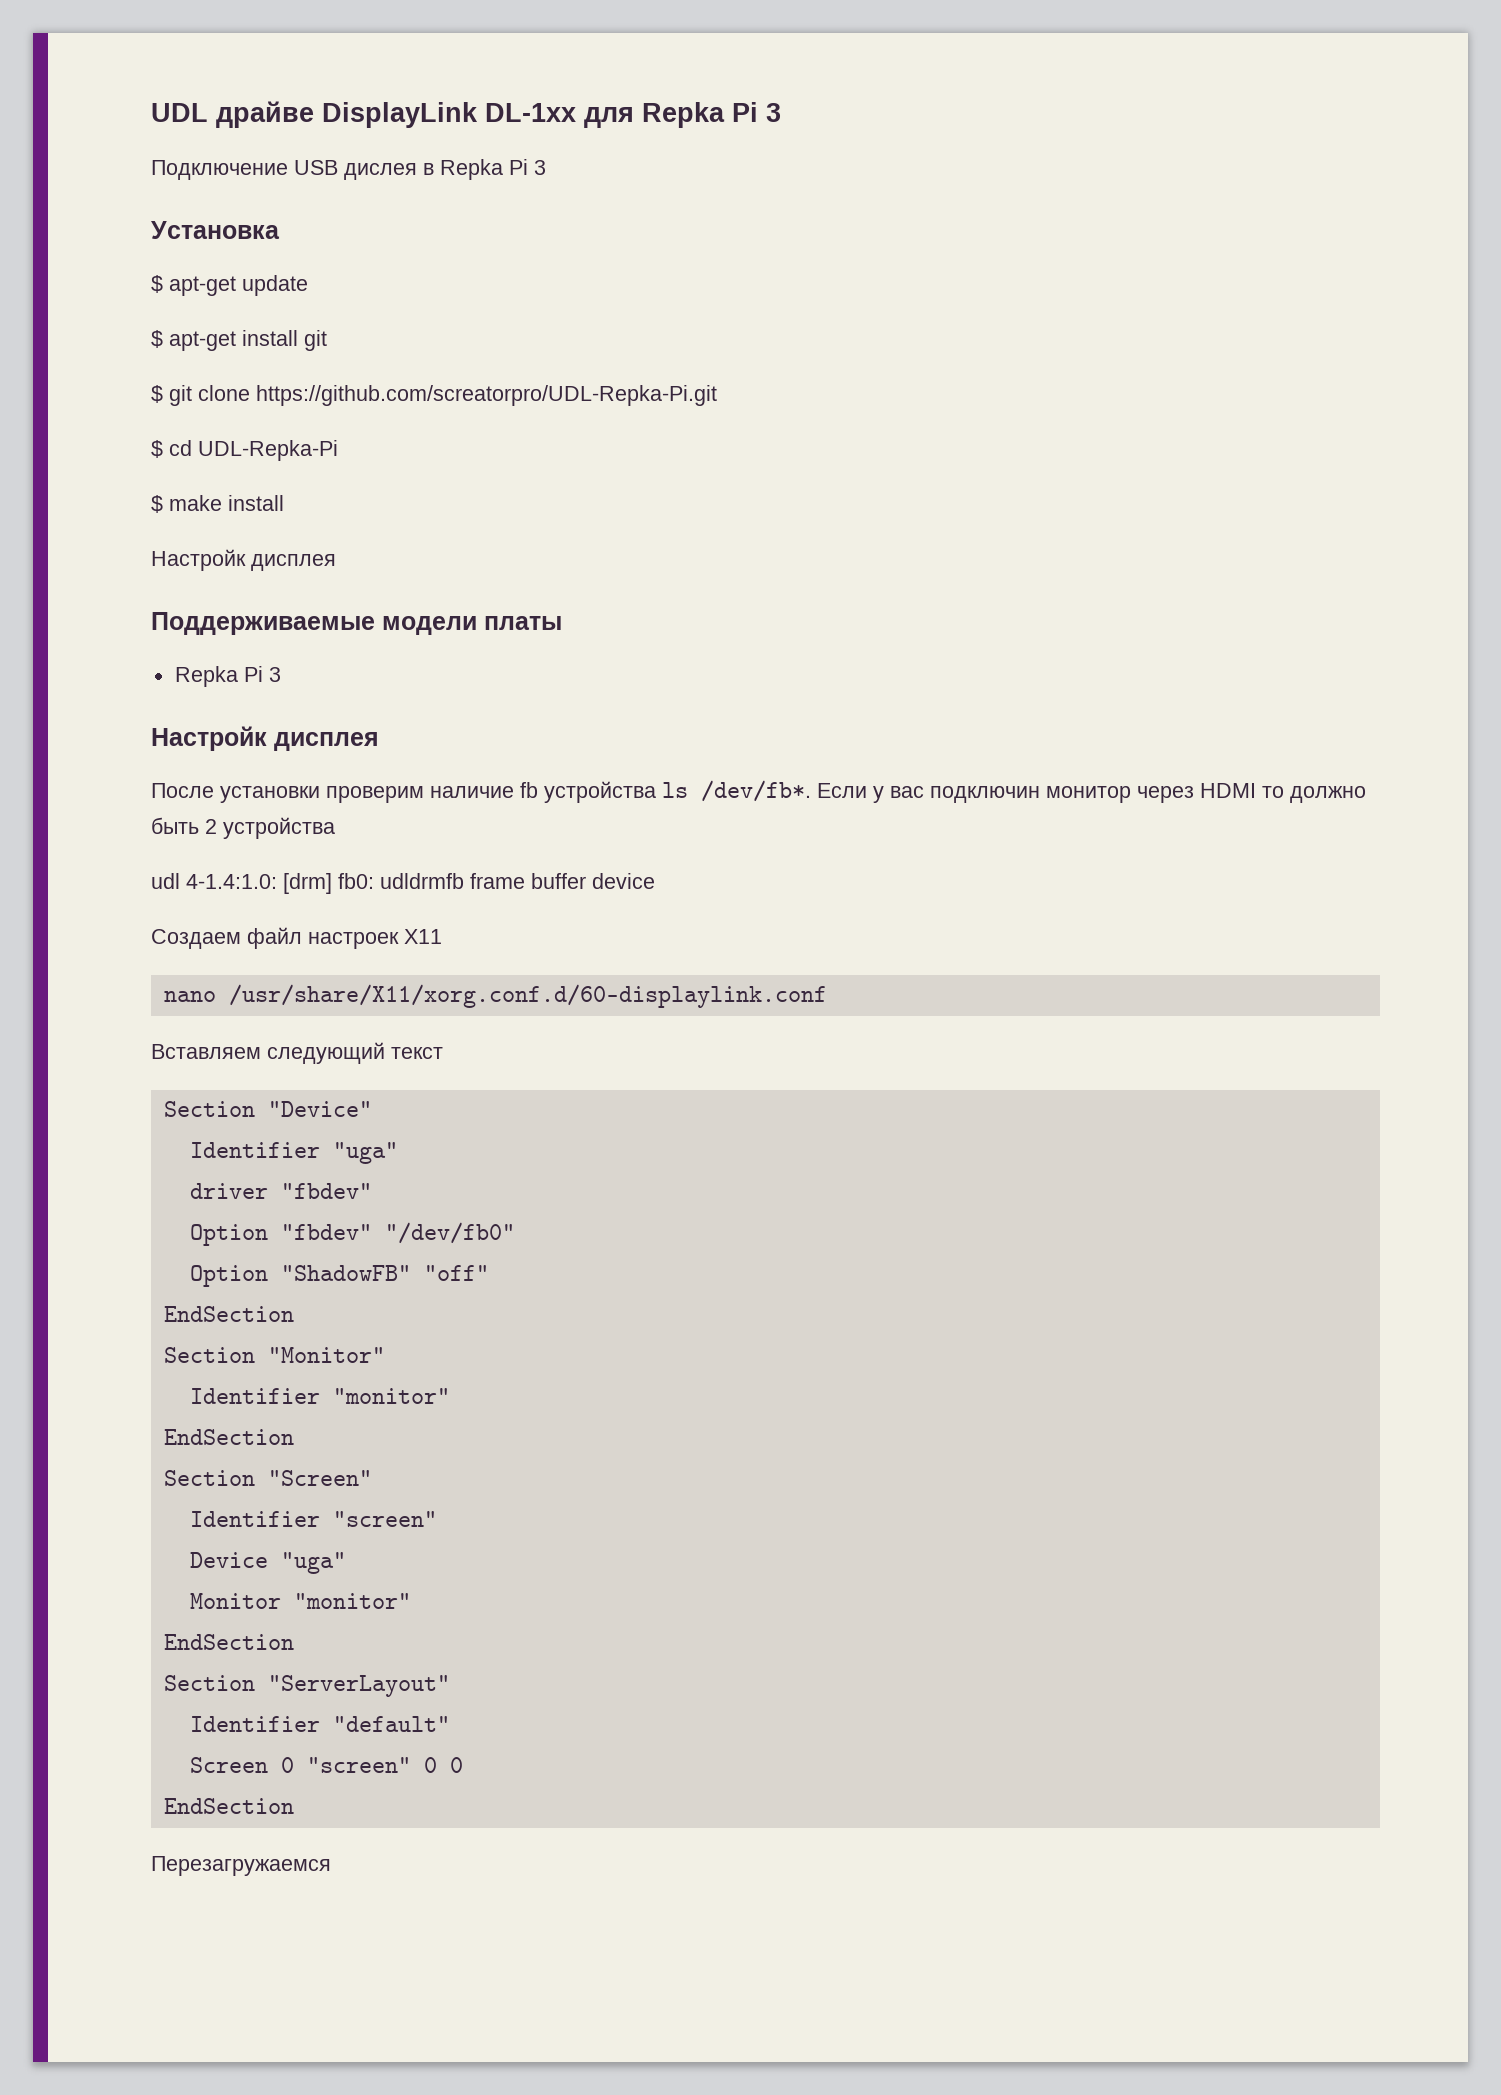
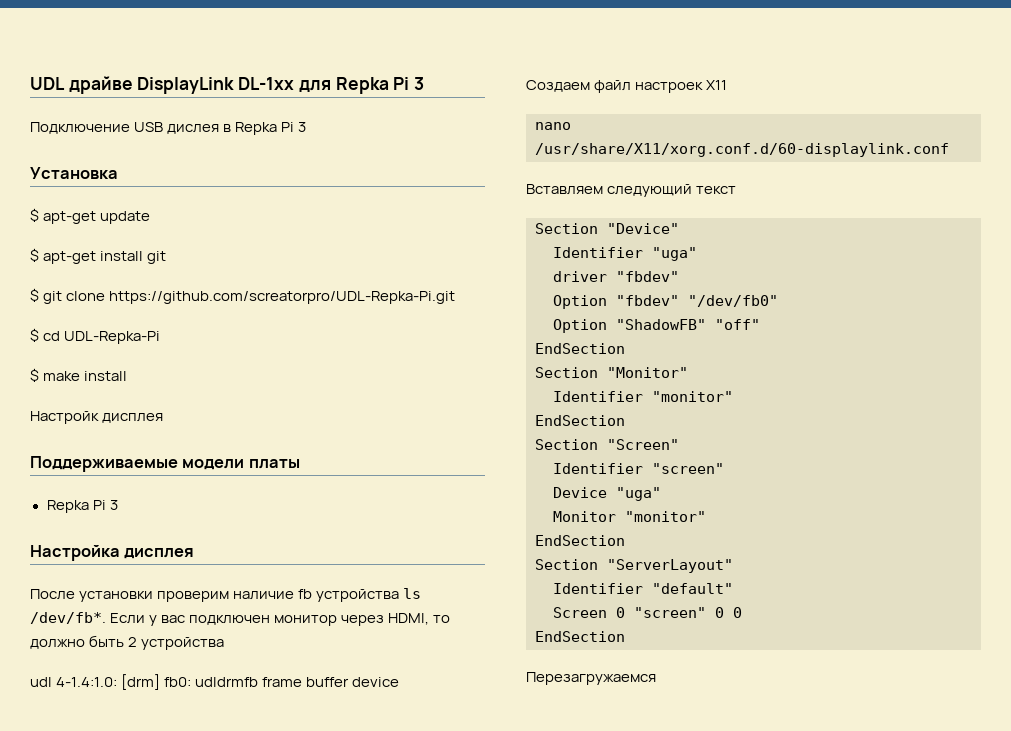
  Поддерживаемые модели платы
  Repka Pi 3
- Настройк дисплея
+ Настройка дисплея
- Если у вас подключин монитор через HDMI то должно быть 2 устройства
+ Если у вас подключен монитор через HDMI, то должно быть 2 устройства

